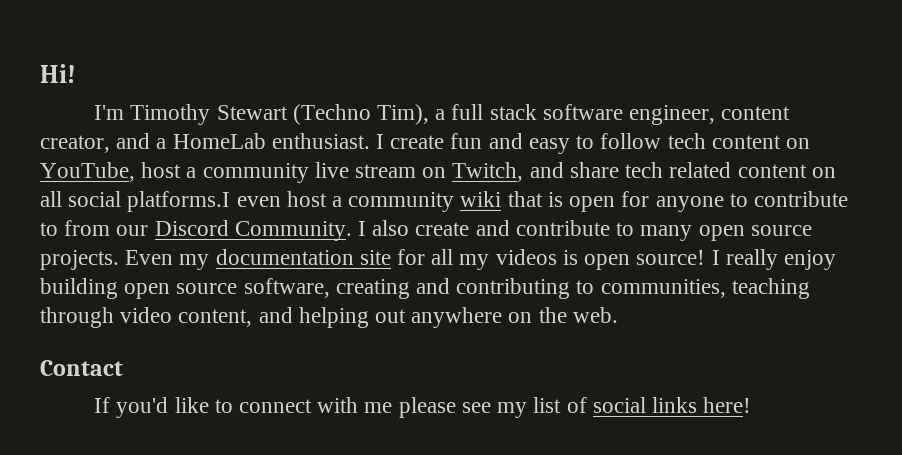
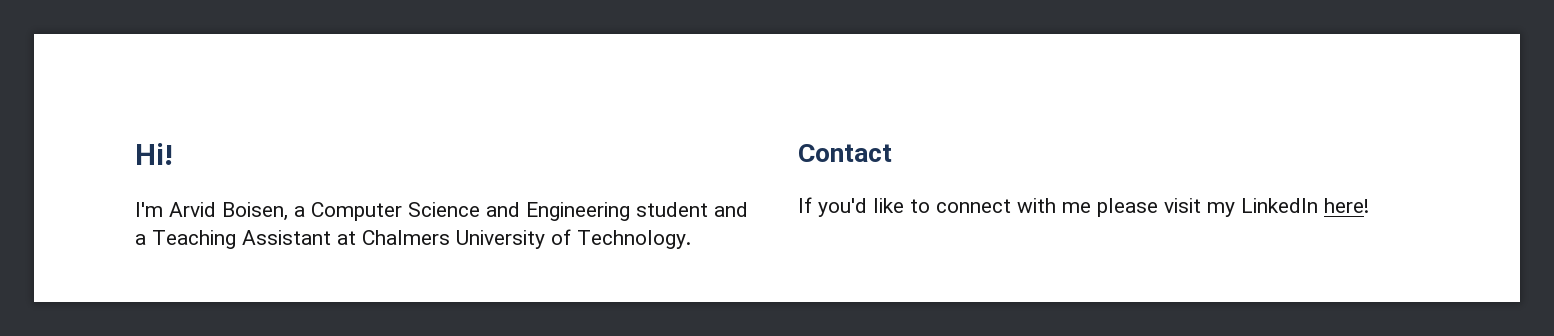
- I'm Timothy Stewart (Techno Tim), a full stack software engineer, content creator, and a HomeLab enthusiast. I create fun and easy to follow tech content on YouTube, host a community live stream on Twitch, and share tech related content on all social platforms.I even host a community wiki that is open for anyone to contribute to from our Discord Community. I also create and contribute to many open source projects. Even my documentation site for all my videos is open source! I really enjoy building open source software, creating and contributing to communities, teaching through video content, and helping out anywhere on the web.
+ I'm Arvid Boisen, a Computer Science and Engineering student and a Teaching Assistant at Chalmers University of Technology.
- If you'd like to connect with me please see my list of social links here!
+ If you'd like to connect with me please visit my LinkedIn here!

